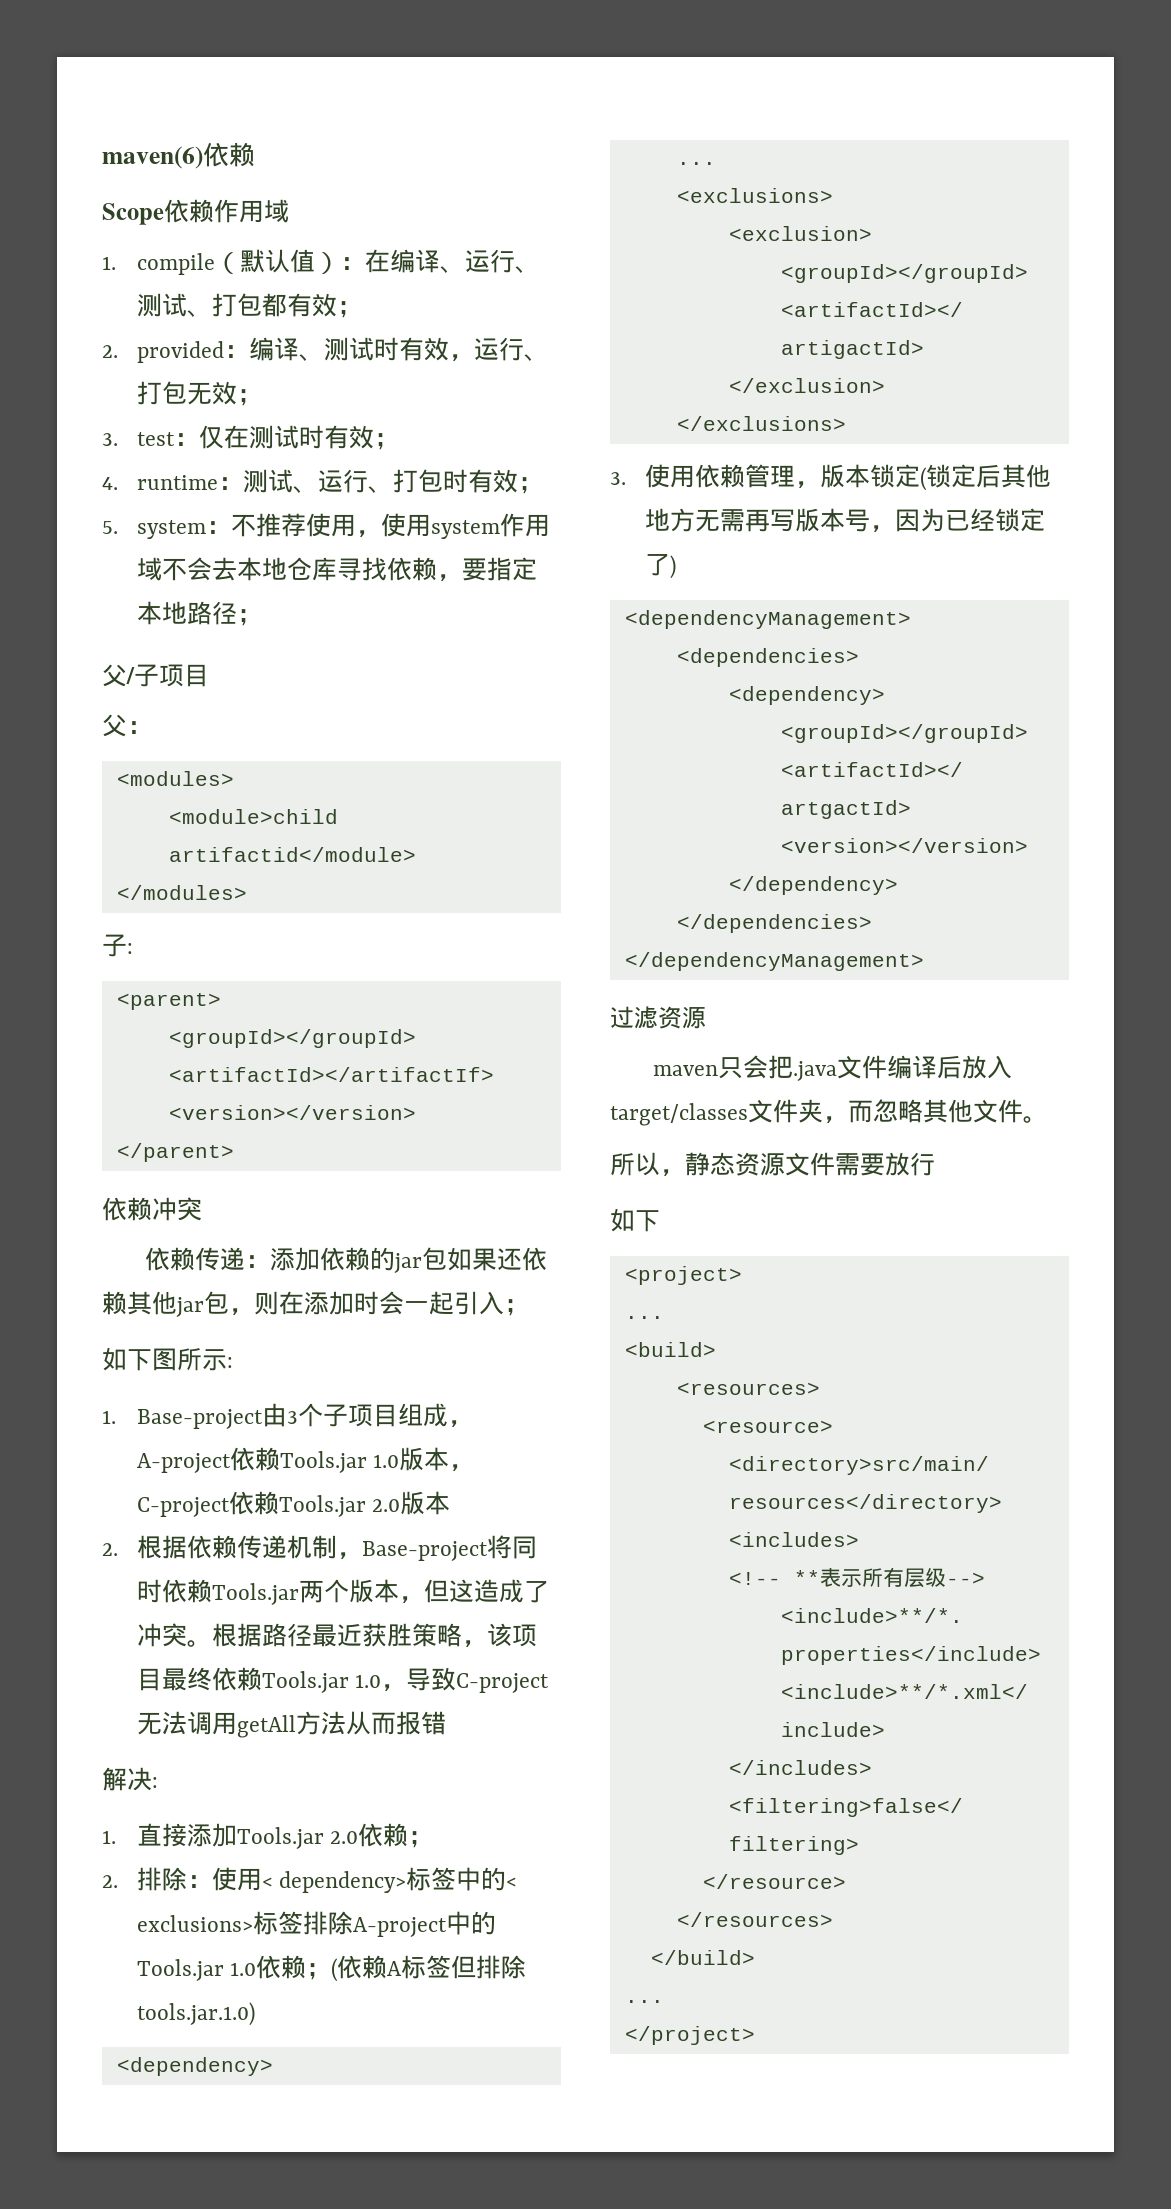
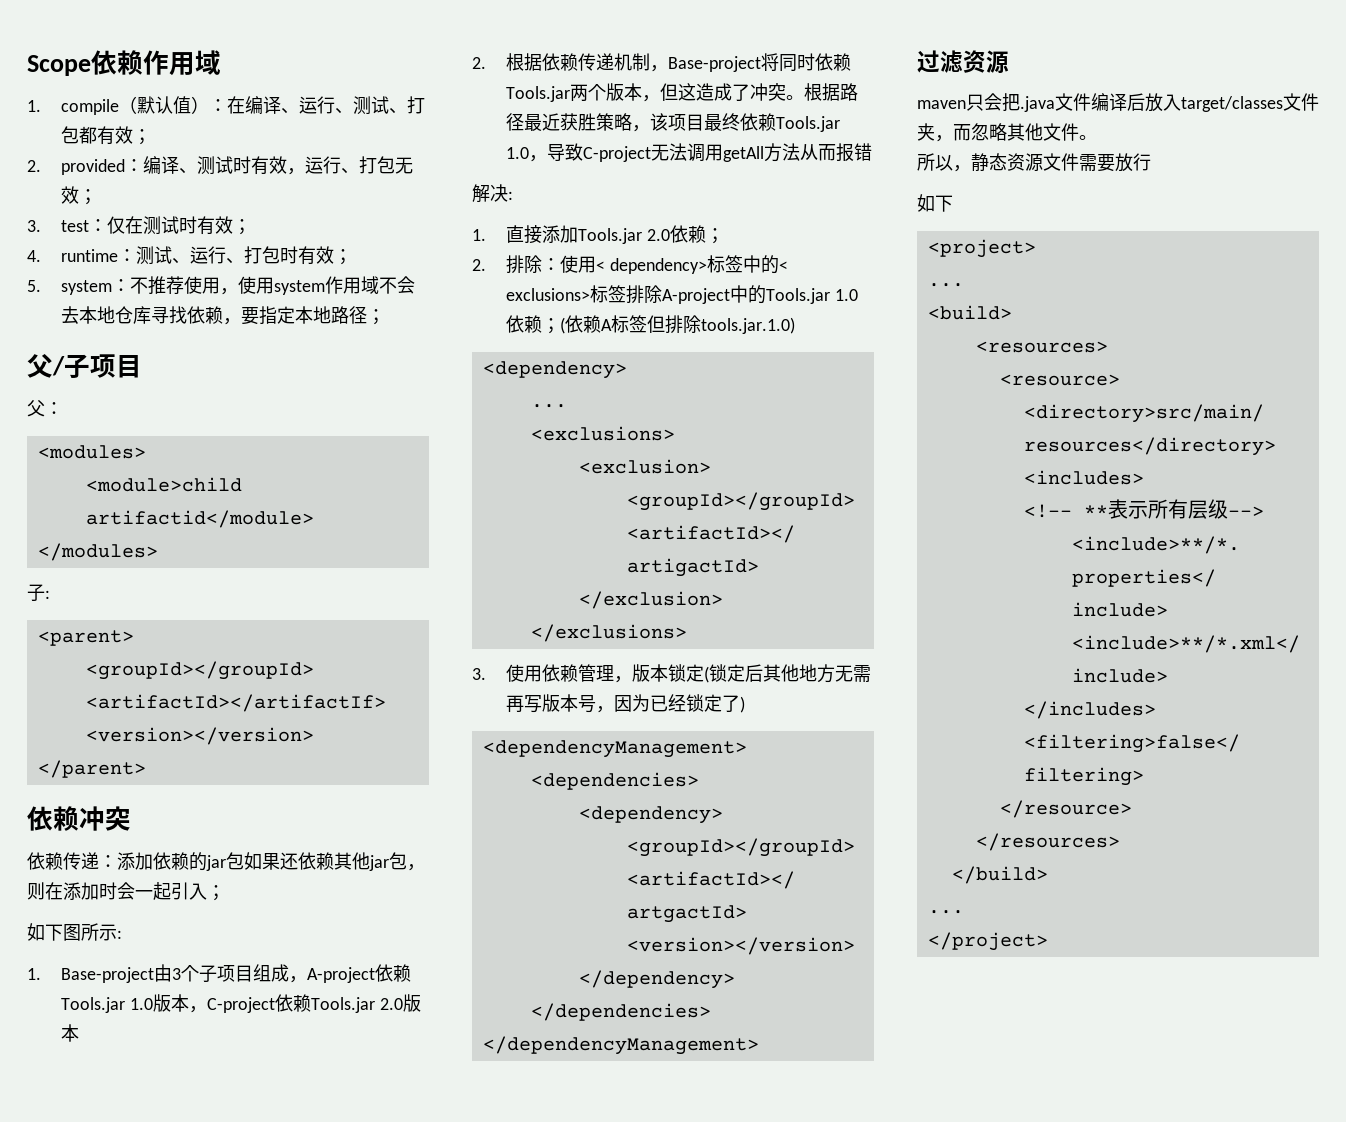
- maven(6)依赖

